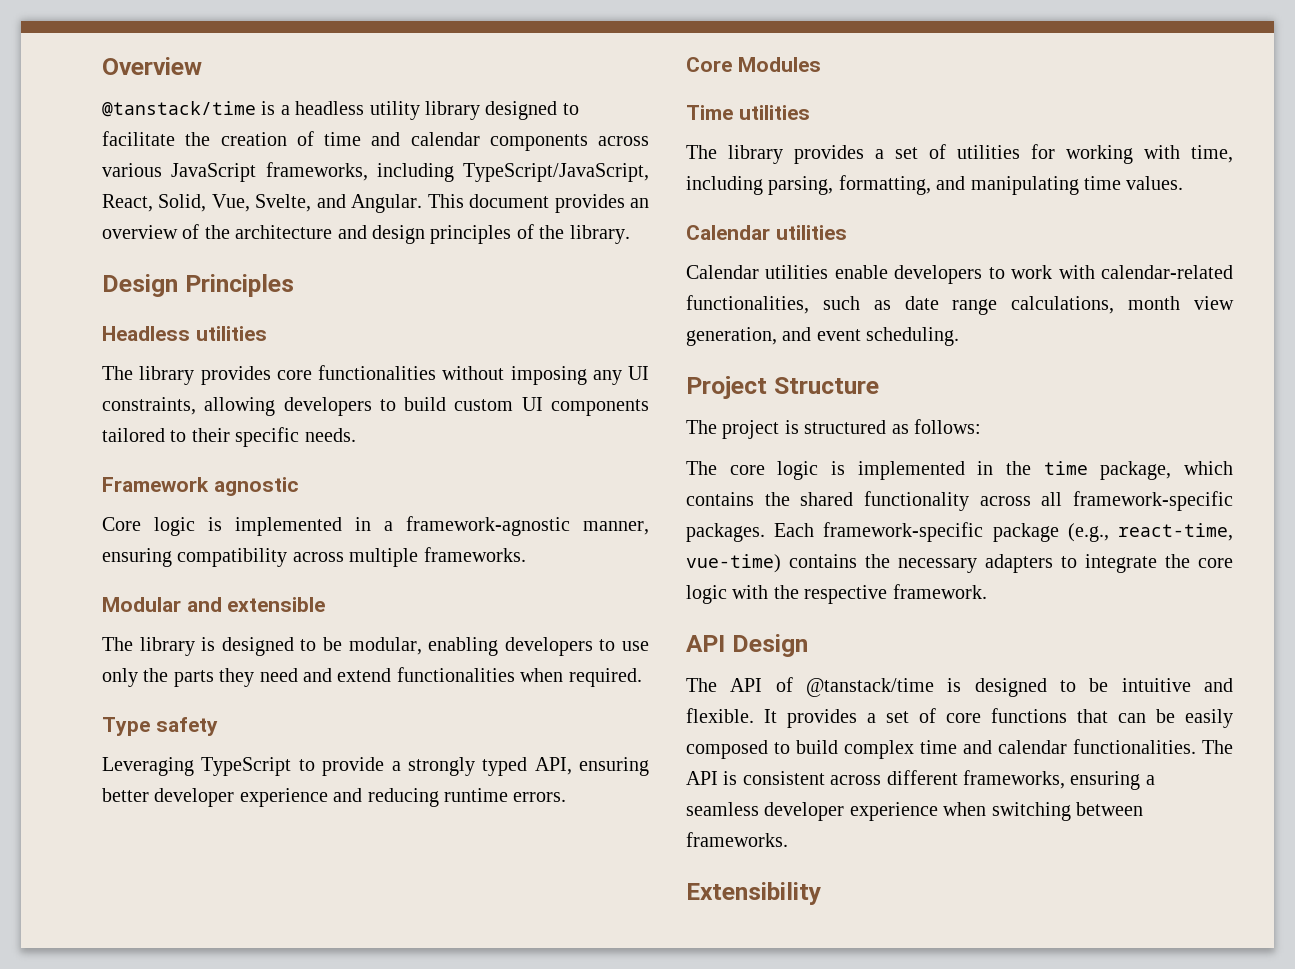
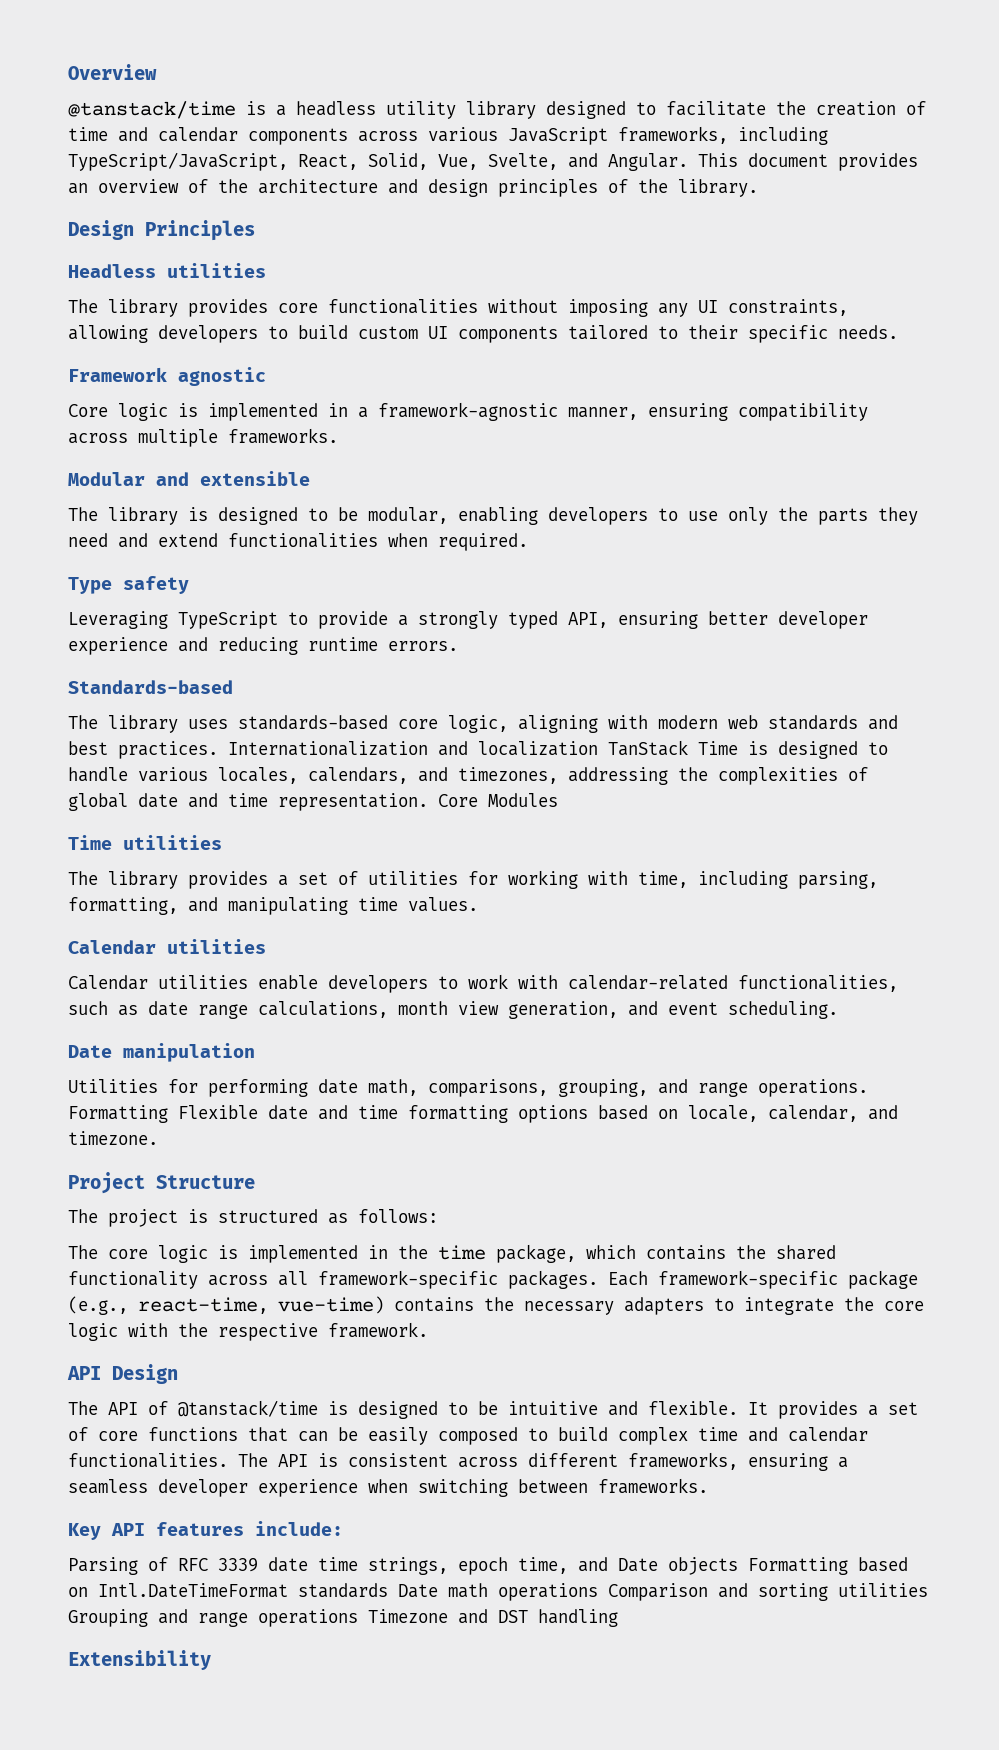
+ Standards-based
+ The library uses standards-based core logic, aligning with modern web standards and best practices. Internationalization and localization TanStack Time is designed to handle various locales, calendars, and timezones, addressing the complexities of global date and time representation.
+ Date manipulation
+ Utilities for performing date math, comparisons, grouping, and range operations. Formatting Flexible date and time formatting options based on locale, calendar, and timezone.
+ Key API features include:
+ Parsing of RFC 3339 date time strings, epoch time, and Date objects Formatting based on Intl.DateTimeFormat standards Date math operations Comparison and sorting utilities Grouping and range operations Timezone and DST handling

